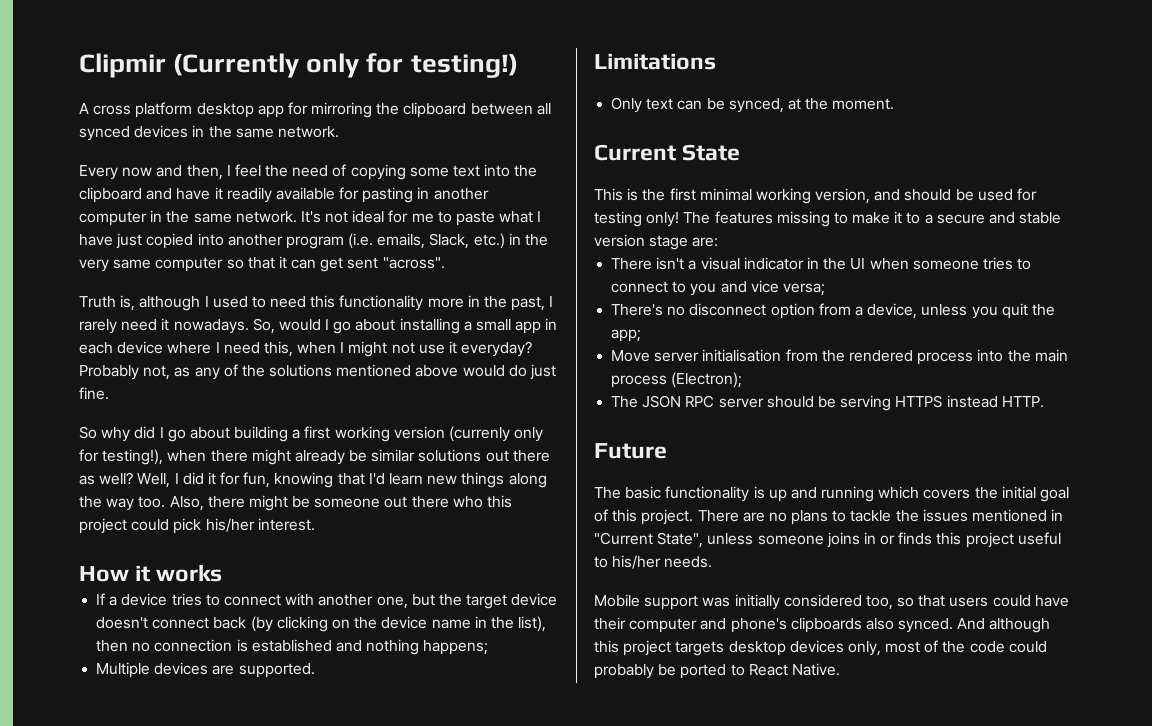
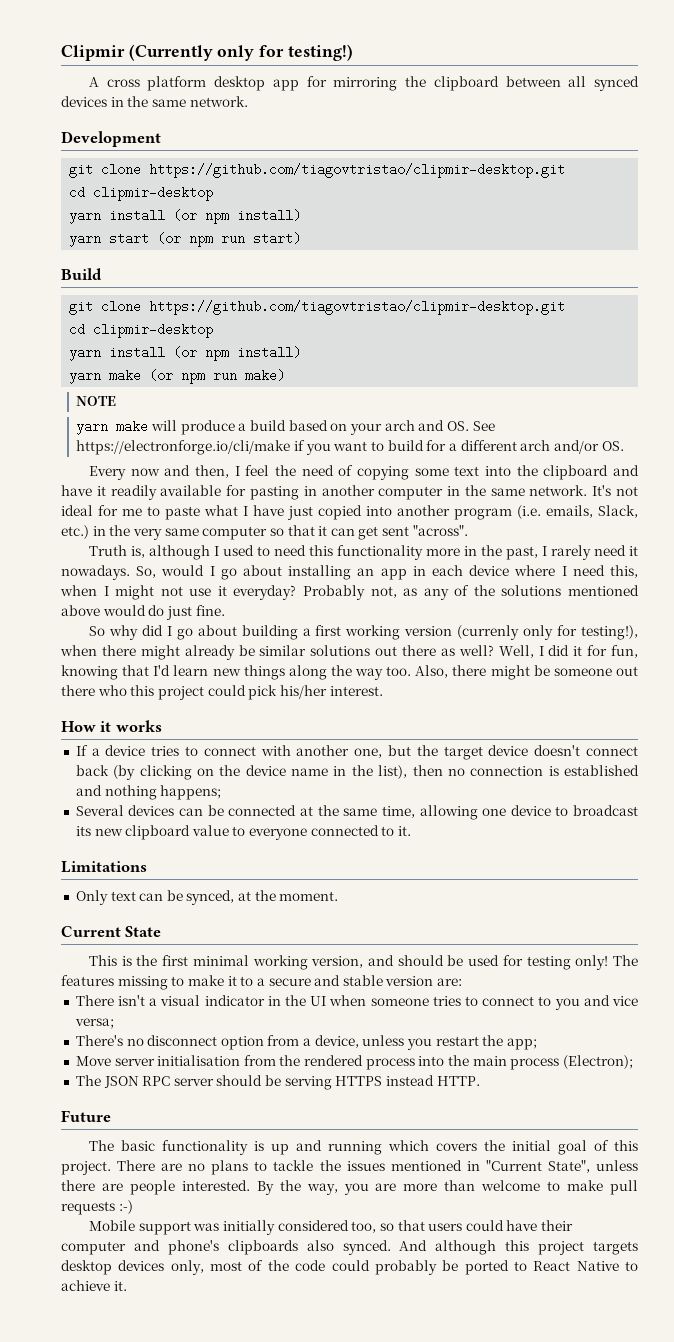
+ Development
+ git clone https://github.com/tiagovtristao/clipmir-desktop.git
+ cd clipmir-desktop
+ yarn install (or npm install)
+ yarn start (or npm run start)
+ Build
+ git clone https://github.com/tiagovtristao/clipmir-desktop.git
+ cd clipmir-desktop
+ yarn install (or npm install)
+ yarn make (or npm run make)
+ NOTE
+ yarn make will produce a build based on your arch and OS. See https://electronforge.io/cli/make if you want to build for a different arch and/or OS.
- So, would I go about installing a small app in each device where I need this, when I might not use it everyday?
+ So, would I go about installing an app in each device where I need this, when I might not use it everyday?
- Multiple devices are supported.
+ Several devices can be connected at the same time, allowing one device to broadcast its new clipboard value to everyone connected to it.
- The features missing to make it to a secure and stable version stage are:
+ The features missing to make it to a secure and stable version are:
- There's no disconnect option from a device, unless you quit the app;
+ There's no disconnect option from a device, unless you restart the app;
- There are no plans to tackle the issues mentioned in "Current State", unless someone joins in or finds this project useful to his/her needs.
+ There are no plans to tackle the issues mentioned in "Current State", unless there are people interested. By the way, you are more than welcome to make pull requests :-)
- And although this project targets desktop devices only, most of the code could probably be ported to React Native.
+ And although this project targets desktop devices only, most of the code could probably be ported to React Native to achieve it.

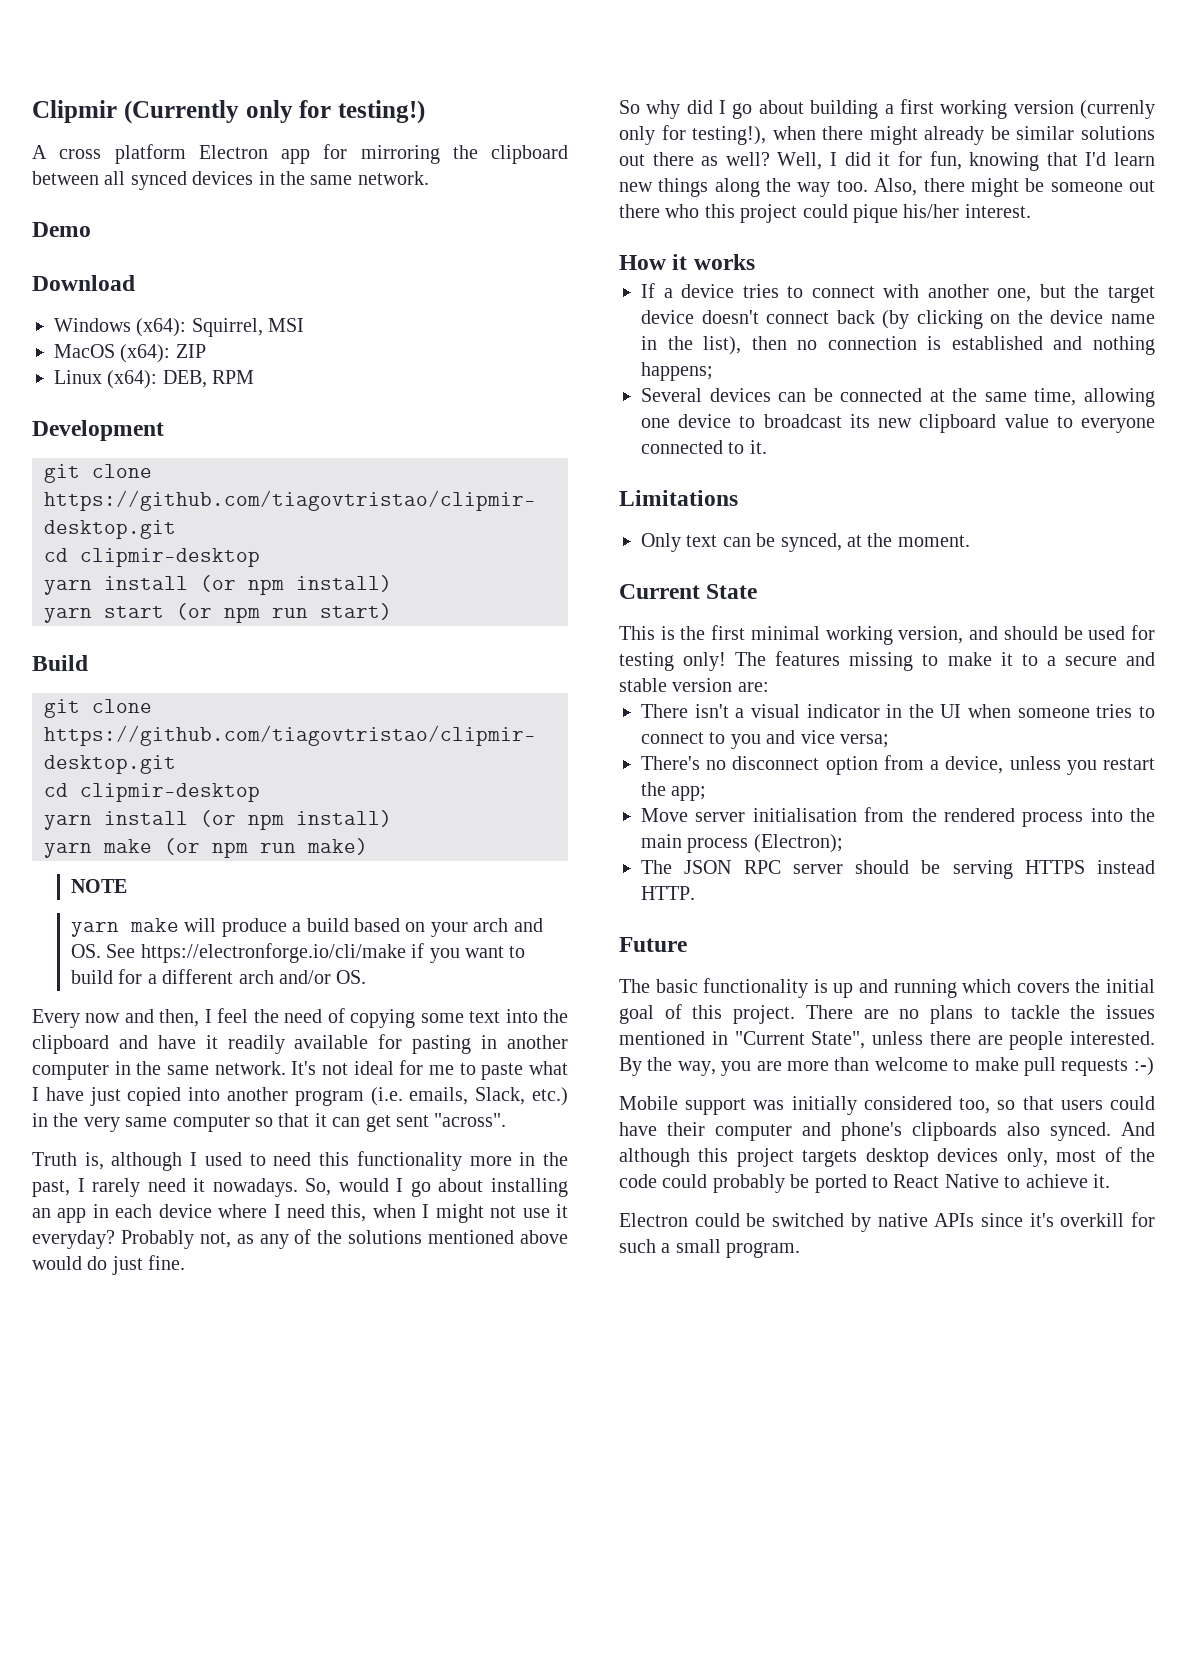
- A cross platform desktop app for mirroring the clipboard between all synced devices in the same network.
+ A cross platform Electron app for mirroring the clipboard between all synced devices in the same network.
+ Demo
+ Download
+ Windows (x64): Squirrel, MSI
+ MacOS (x64): ZIP
+ Linux (x64): DEB, RPM
- Also, there might be someone out there who this project could pick his/her interest.
+ Also, there might be someone out there who this project could pique his/her interest.
+ Electron could be switched by native APIs since it's overkill for such a small program.

